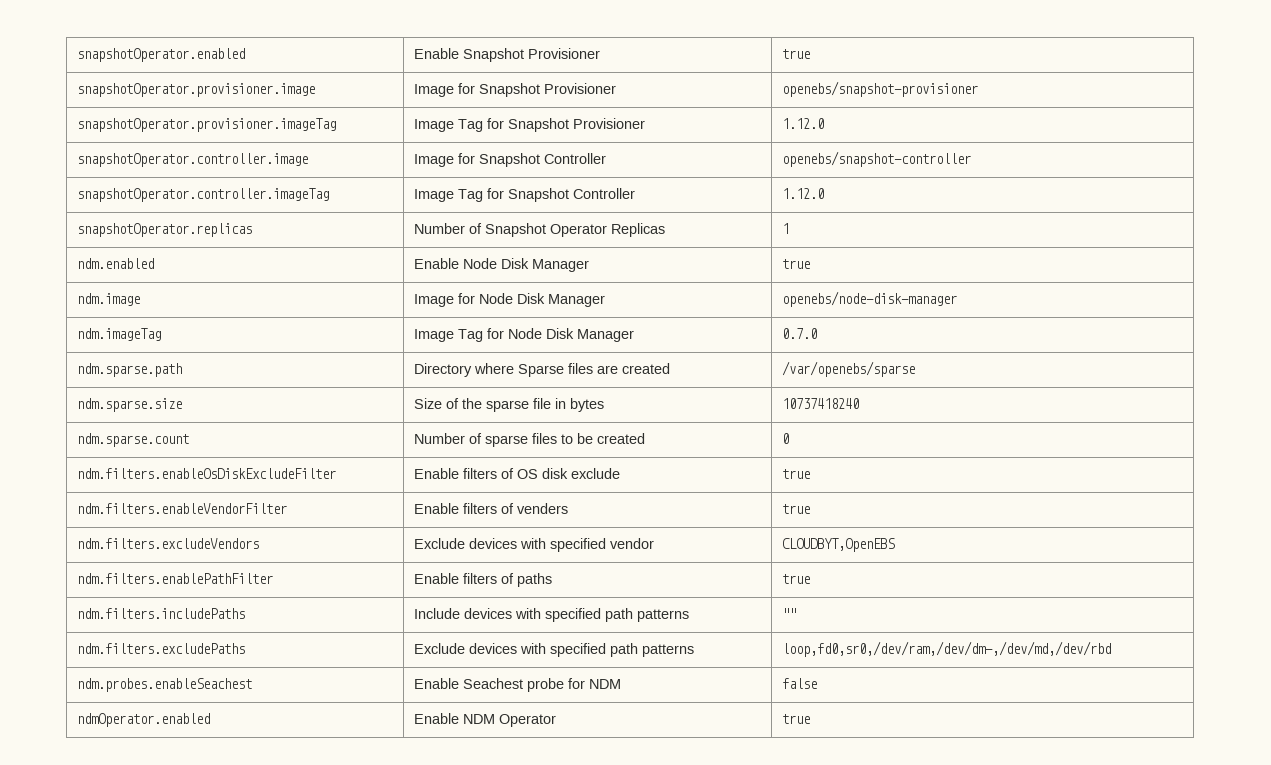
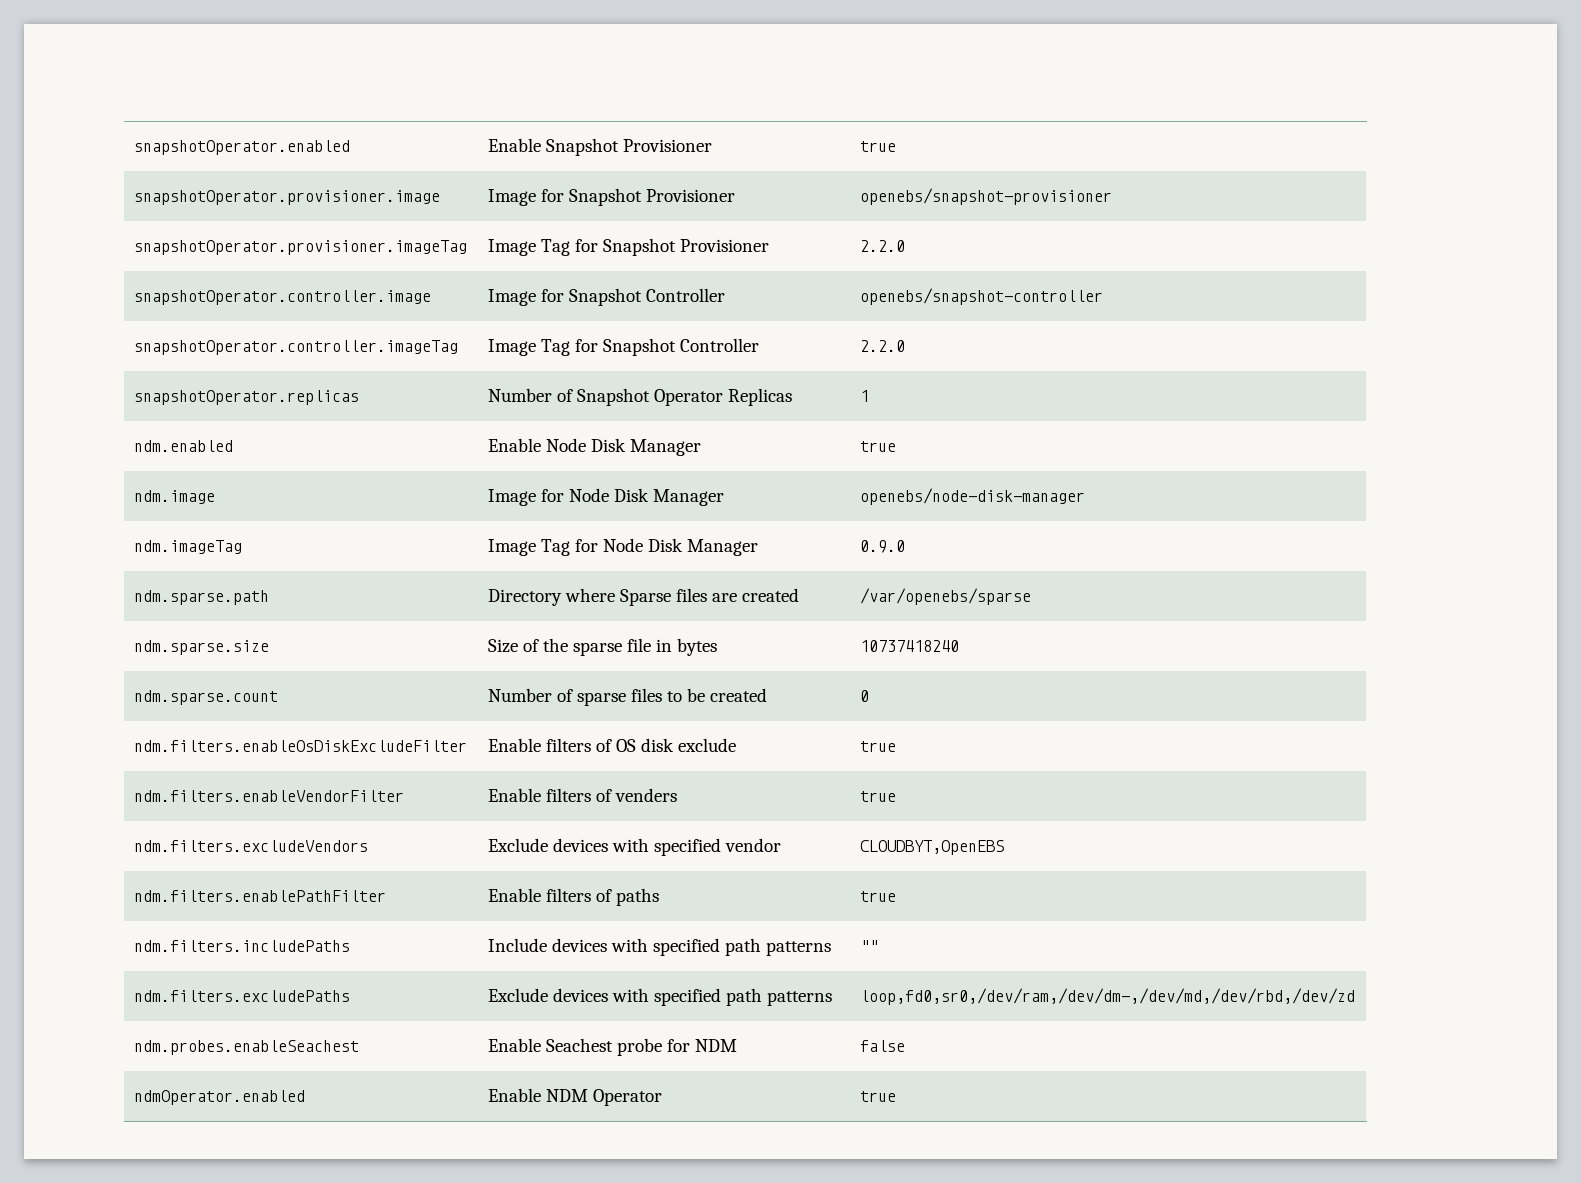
- snapshotOperator.provisioner.imageTag | Image Tag for Snapshot Provisioner | 1.12.0
+ snapshotOperator.provisioner.imageTag | Image Tag for Snapshot Provisioner | 2.2.0
- snapshotOperator.controller.imageTag | Image Tag for Snapshot Controller | 1.12.0
+ snapshotOperator.controller.imageTag | Image Tag for Snapshot Controller | 2.2.0
- ndm.imageTag | Image Tag for Node Disk Manager | 0.7.0
+ ndm.imageTag | Image Tag for Node Disk Manager | 0.9.0
- ndm.filters.excludePaths | Exclude devices with specified path patterns | loop,fd0,sr0,/dev/ram,/dev/dm-,/dev/md,/dev/rbd
+ ndm.filters.excludePaths | Exclude devices with specified path patterns | loop,fd0,sr0,/dev/ram,/dev/dm-,/dev/md,/dev/rbd,/dev/zd

